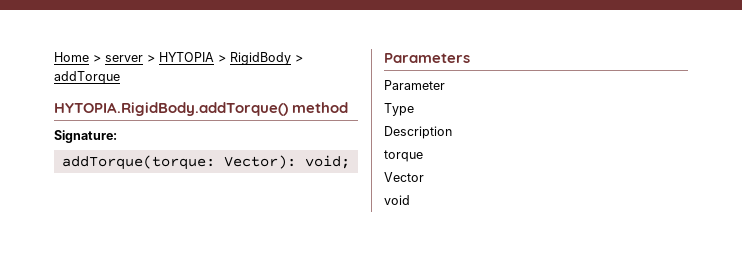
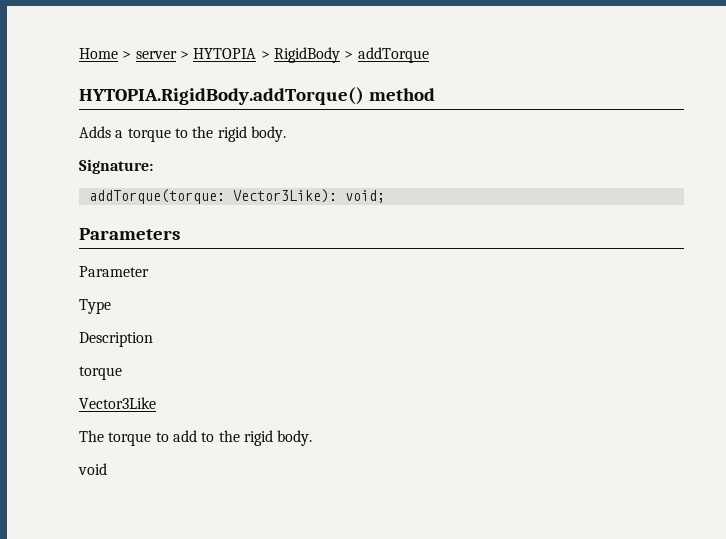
+ Adds a torque to the rigid body.
- addTorque(torque: Vector): void;
+ addTorque(torque: Vector3Like): void;
- Vector
+ Vector3Like
+ The torque to add to the rigid body.

